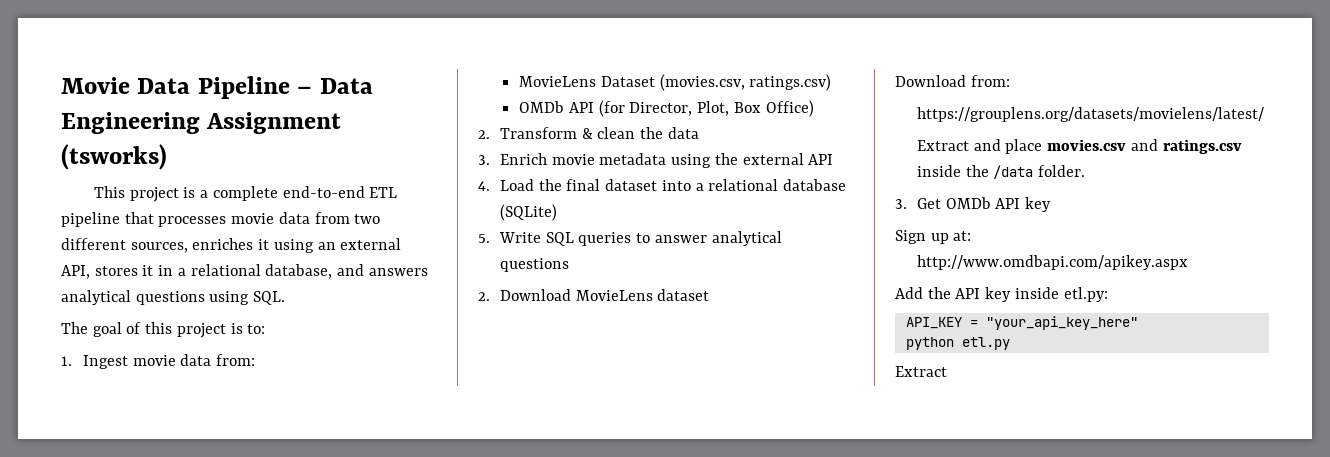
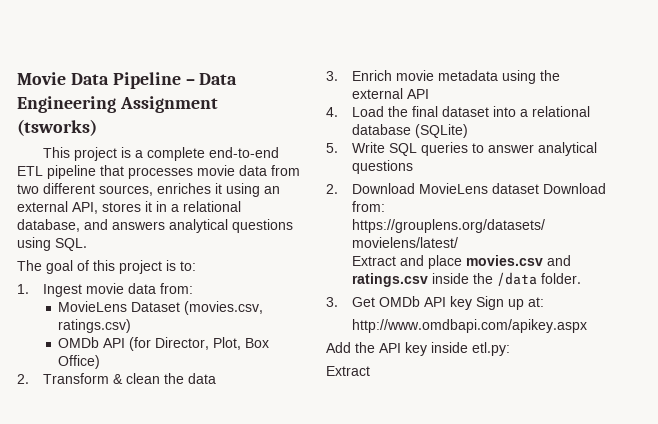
- 2. Download MovieLens dataset
- Download from:
+ 2. Download MovieLens dataset Download from:
- 3. Get OMDb API key
- Sign up at:
+ 3. Get OMDb API key Sign up at:
- API_KEY = "your_api_key_here"
- python etl.py

